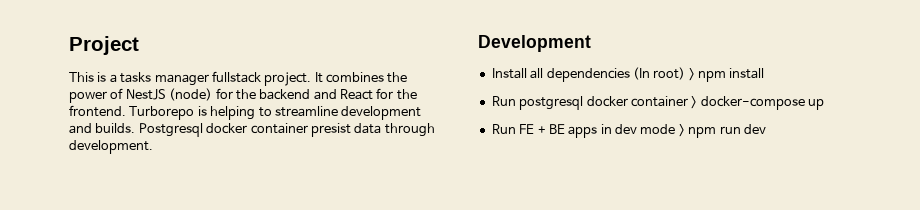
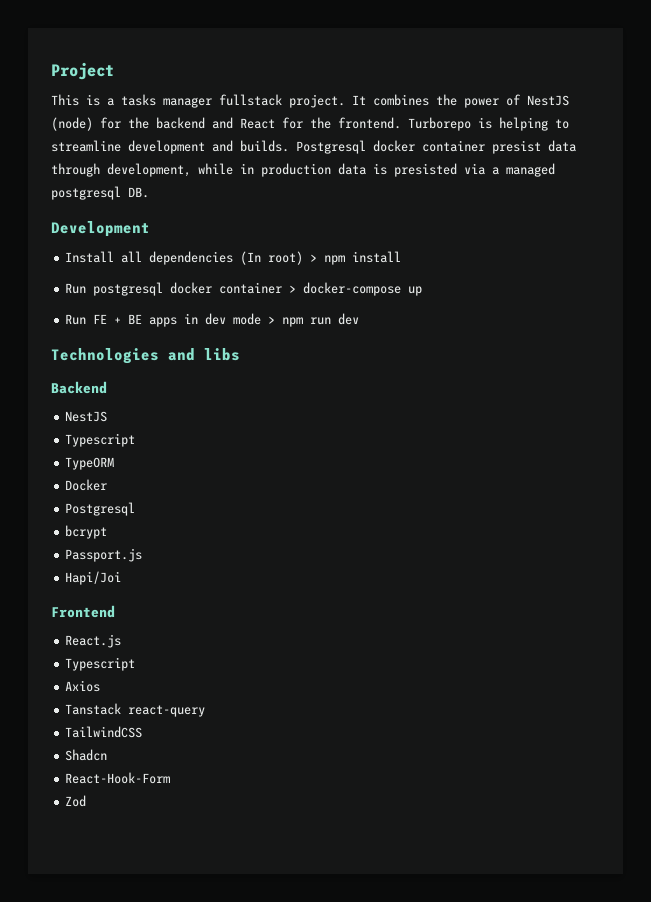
- Postgresql docker container presist data through development.
+ Postgresql docker container presist data through development, while in production data is presisted via a managed postgresql DB.
+ Technologies and libs
+ Backend
+ NestJS
+ Typescript
+ TypeORM
+ Docker
+ Postgresql
+ bcrypt
+ Passport.js
+ Hapi/Joi
+ Frontend
+ React.js
+ Typescript
+ Axios
+ Tanstack react-query
+ TailwindCSS
+ Shadcn
+ React-Hook-Form
+ Zod

